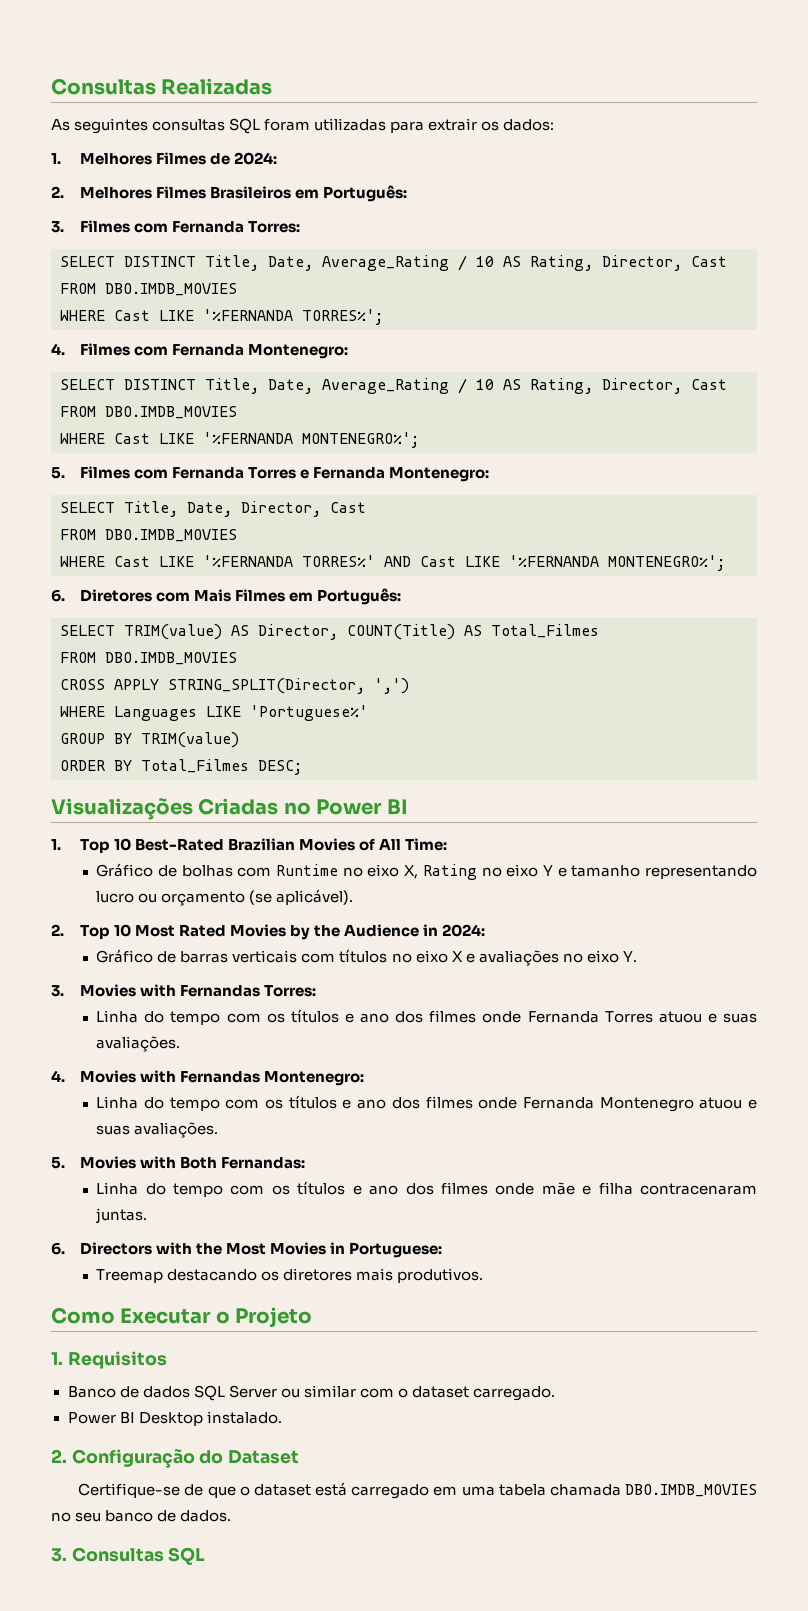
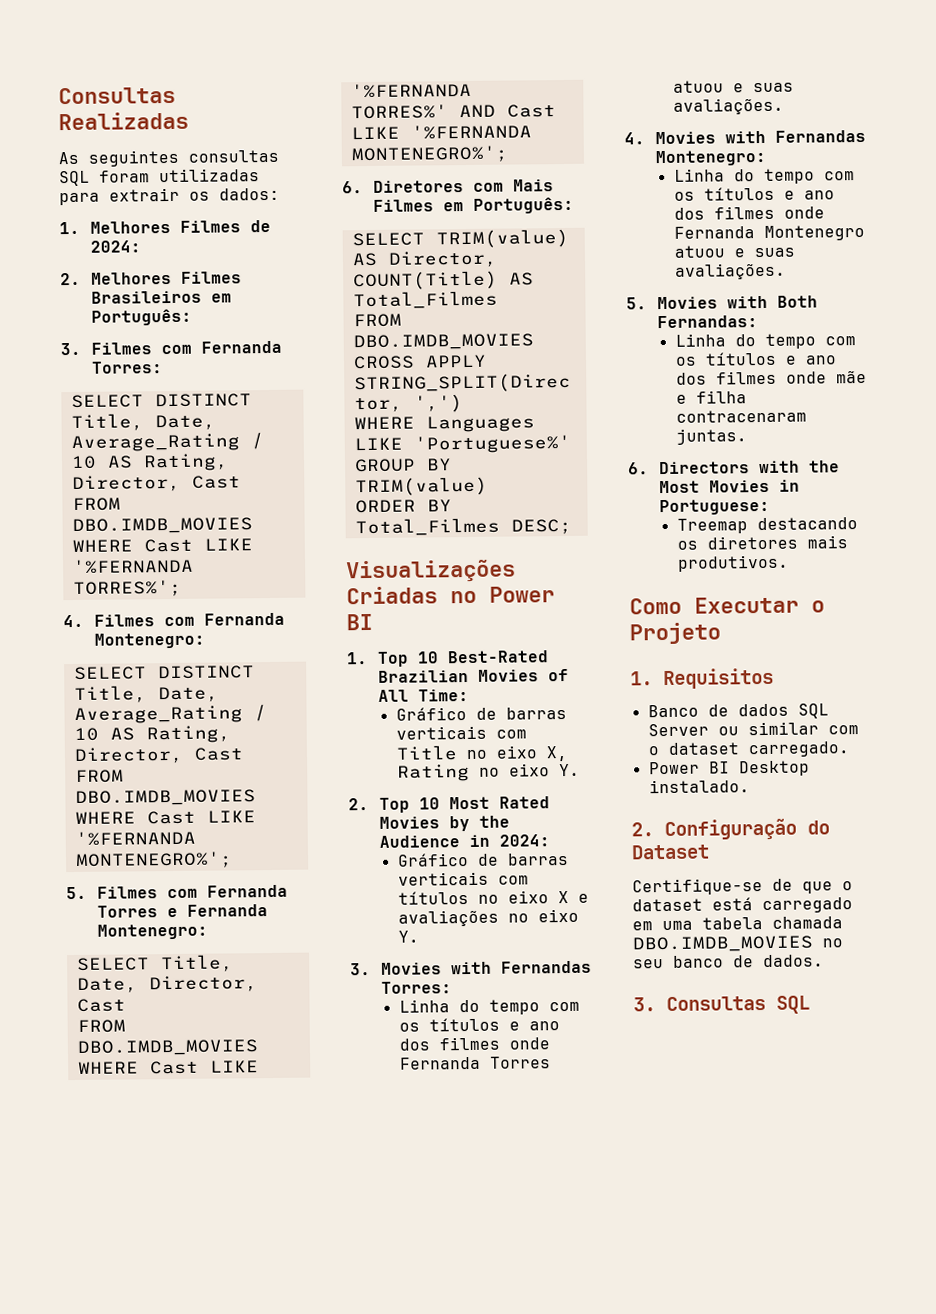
- Gráfico de bolhas com Runtime no eixo X, Rating no eixo Y e tamanho representando lucro ou orçamento (se aplicável).
+ Gráfico de barras verticais com Title no eixo X, Rating no eixo Y.

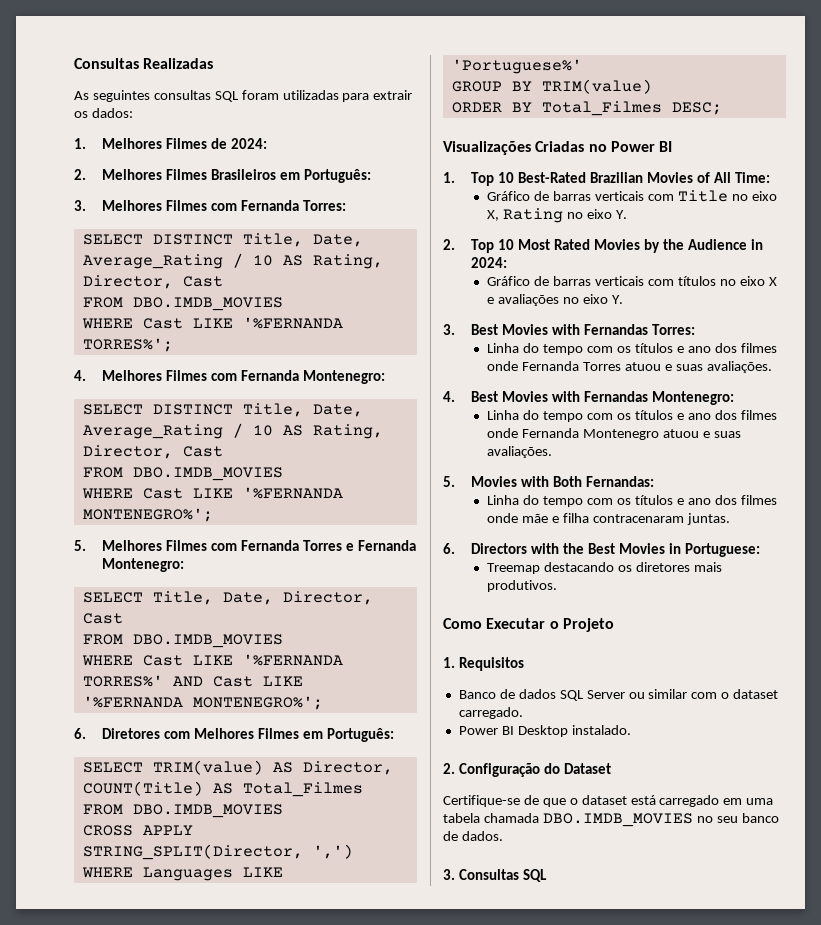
- 3. Filmes com Fernanda Torres:
+ 3. Melhores Filmes com Fernanda Torres:
- 4. Filmes com Fernanda Montenegro:
+ 4. Melhores Filmes com Fernanda Montenegro:
- 5. Filmes com Fernanda Torres e Fernanda Montenegro:
+ 5. Melhores Filmes com Fernanda Torres e Fernanda Montenegro:
- 6. Diretores com Mais Filmes em Português:
+ 6. Diretores com Melhores Filmes em Português:
- 3. Movies with Fernandas Torres:
+ 3. Best Movies with Fernandas Torres:
- 4. Movies with Fernandas Montenegro:
+ 4. Best Movies with Fernandas Montenegro:
- 6. Directors with the Most Movies in Portuguese:
+ 6. Directors with the Best Movies in Portuguese:

